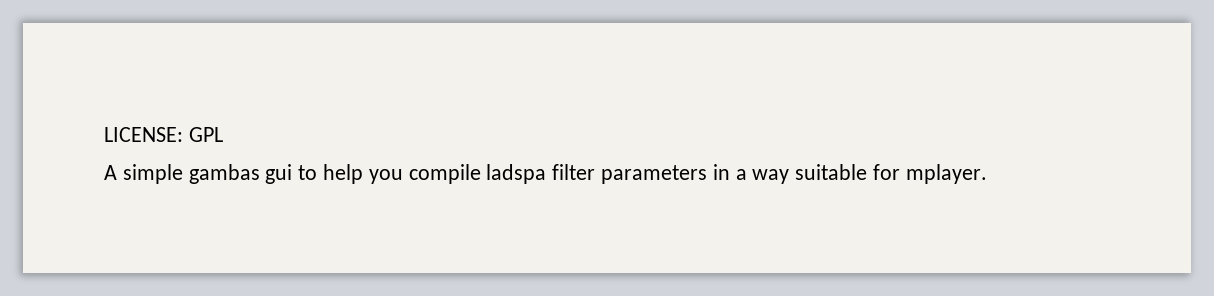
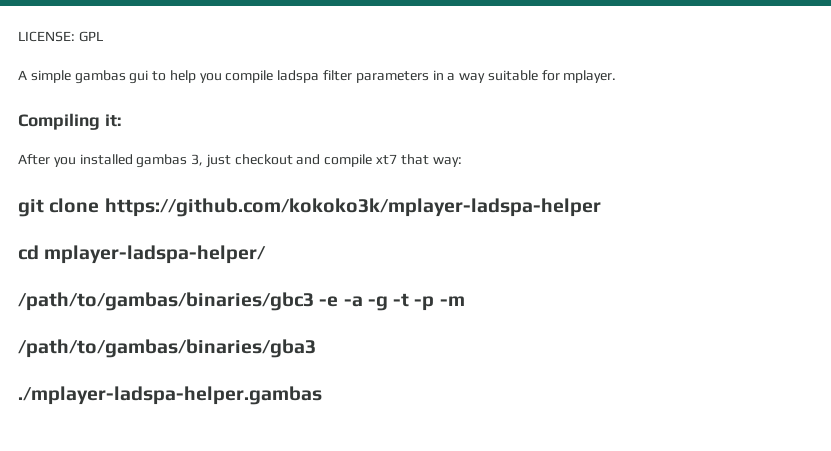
+ Compiling it:
+ After you installed gambas 3, just checkout and compile xt7 that way:
+ git clone https://github.com/kokoko3k/mplayer-ladspa-helper
+ cd mplayer-ladspa-helper/
+ /path/to/gambas/binaries/gbc3 -e -a -g -t -p -m
+ /path/to/gambas/binaries/gba3
+ ./mplayer-ladspa-helper.gambas

